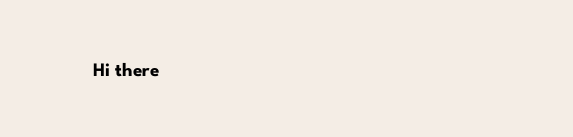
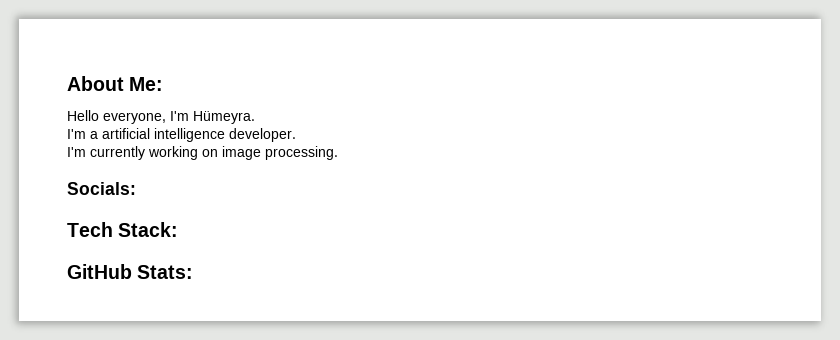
- Hi there
+ About Me:
+ Hello everyone, I'm Hümeyra.
+ I'm a artificial intelligence developer.
+ I'm currently working on image processing.
+ Socials:
+ Tech Stack:
+ GitHub Stats:

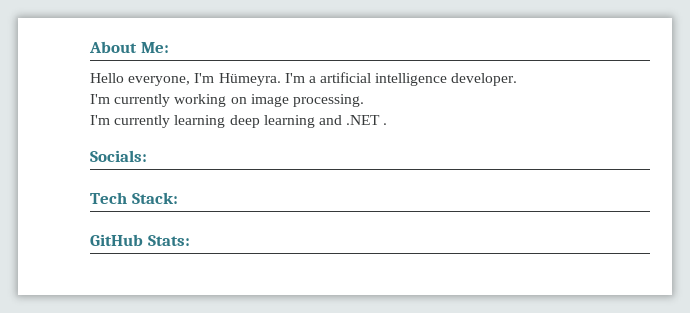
- Hello everyone, I'm Hümeyra.
- I'm a artificial intelligence developer.
+ Hello everyone, I'm Hümeyra. I'm a artificial intelligence developer.
+ I'm currently learning deep learning and .NET .

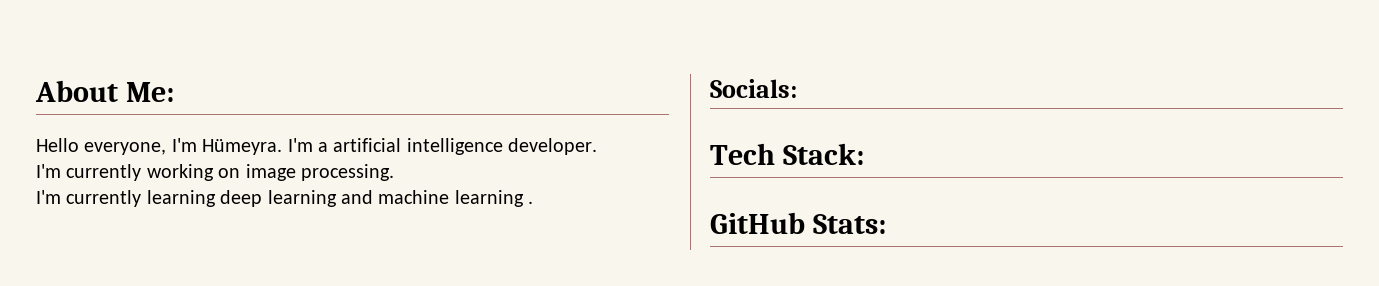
- I'm currently learning deep learning and .NET .
+ I'm currently learning deep learning and machine learning .

